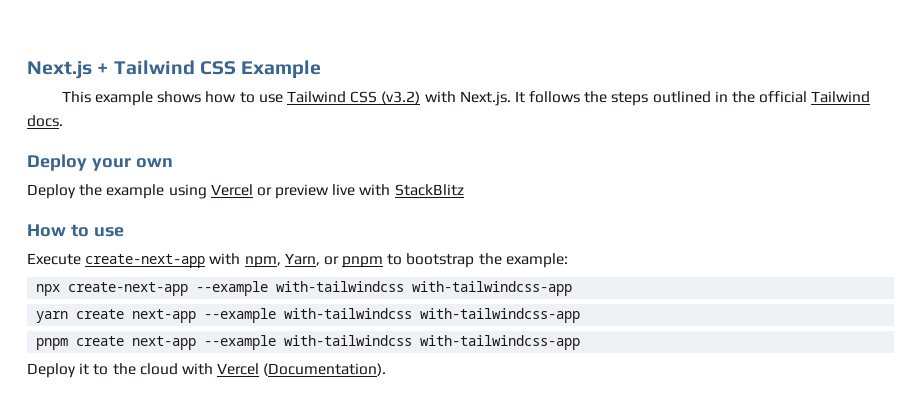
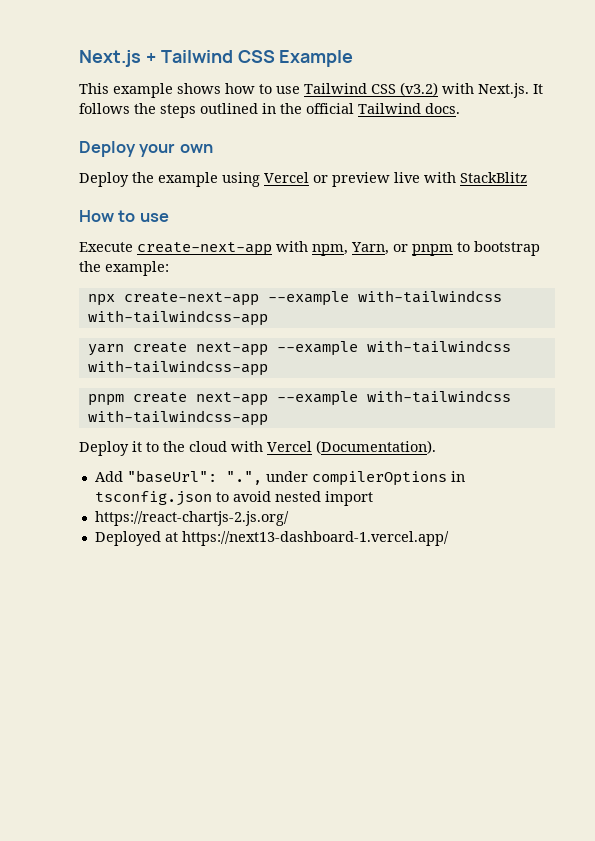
+ Add "baseUrl": ".", under compilerOptions in tsconfig.json to avoid nested import
+ https://react-chartjs-2.js.org/
+ Deployed at https://next13-dashboard-1.vercel.app/

